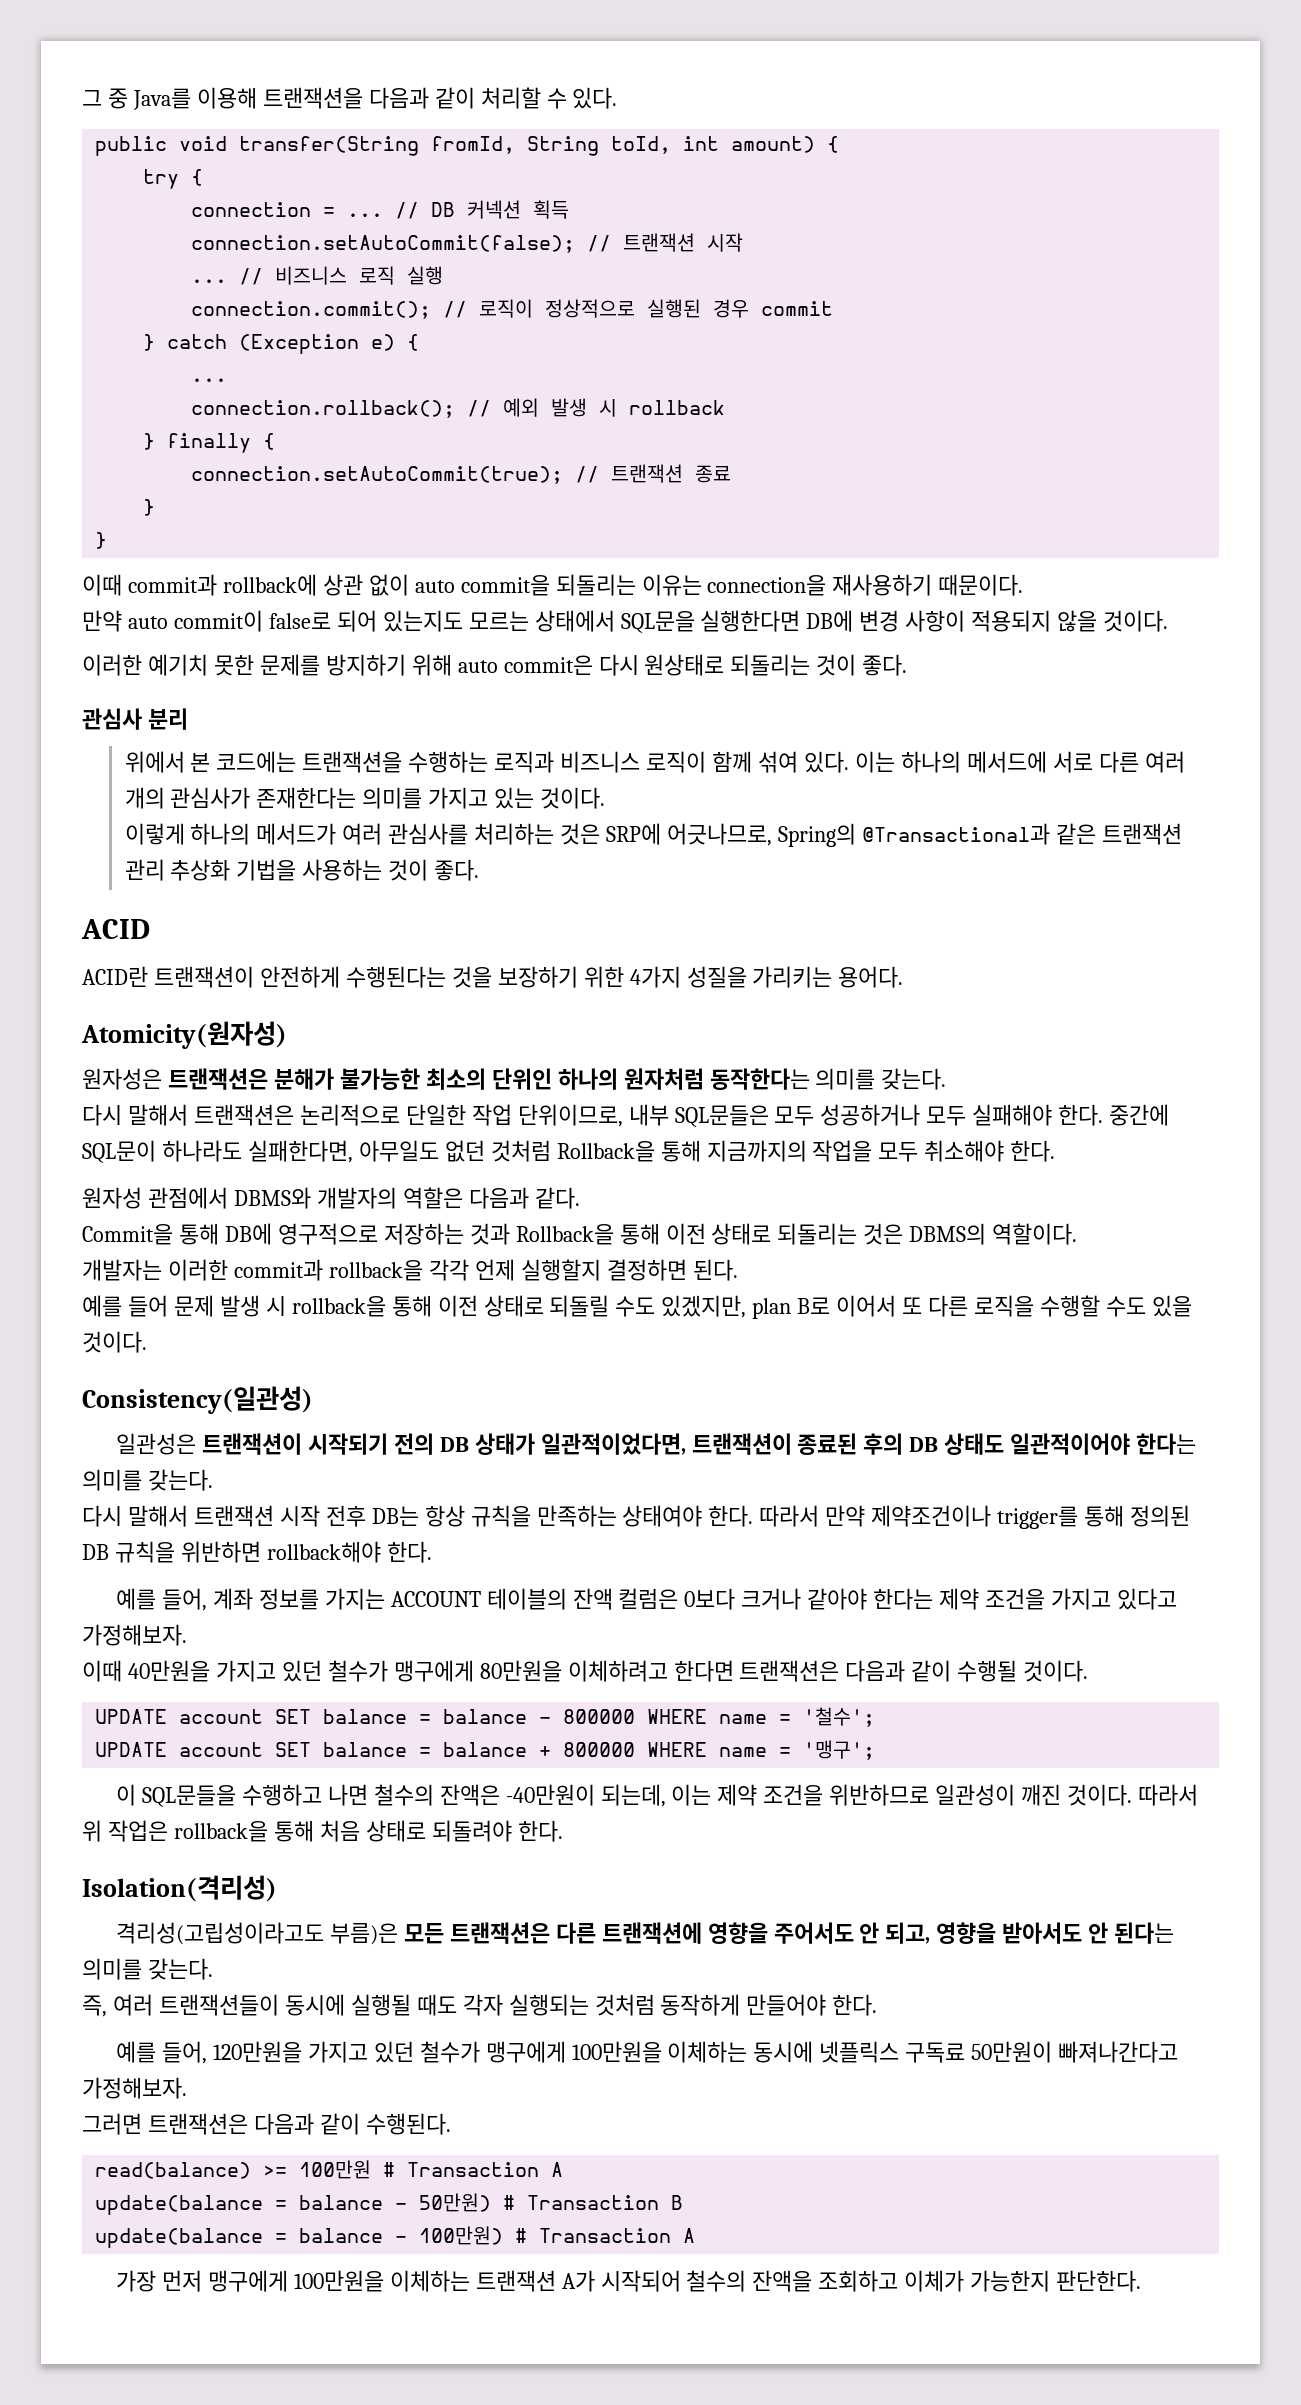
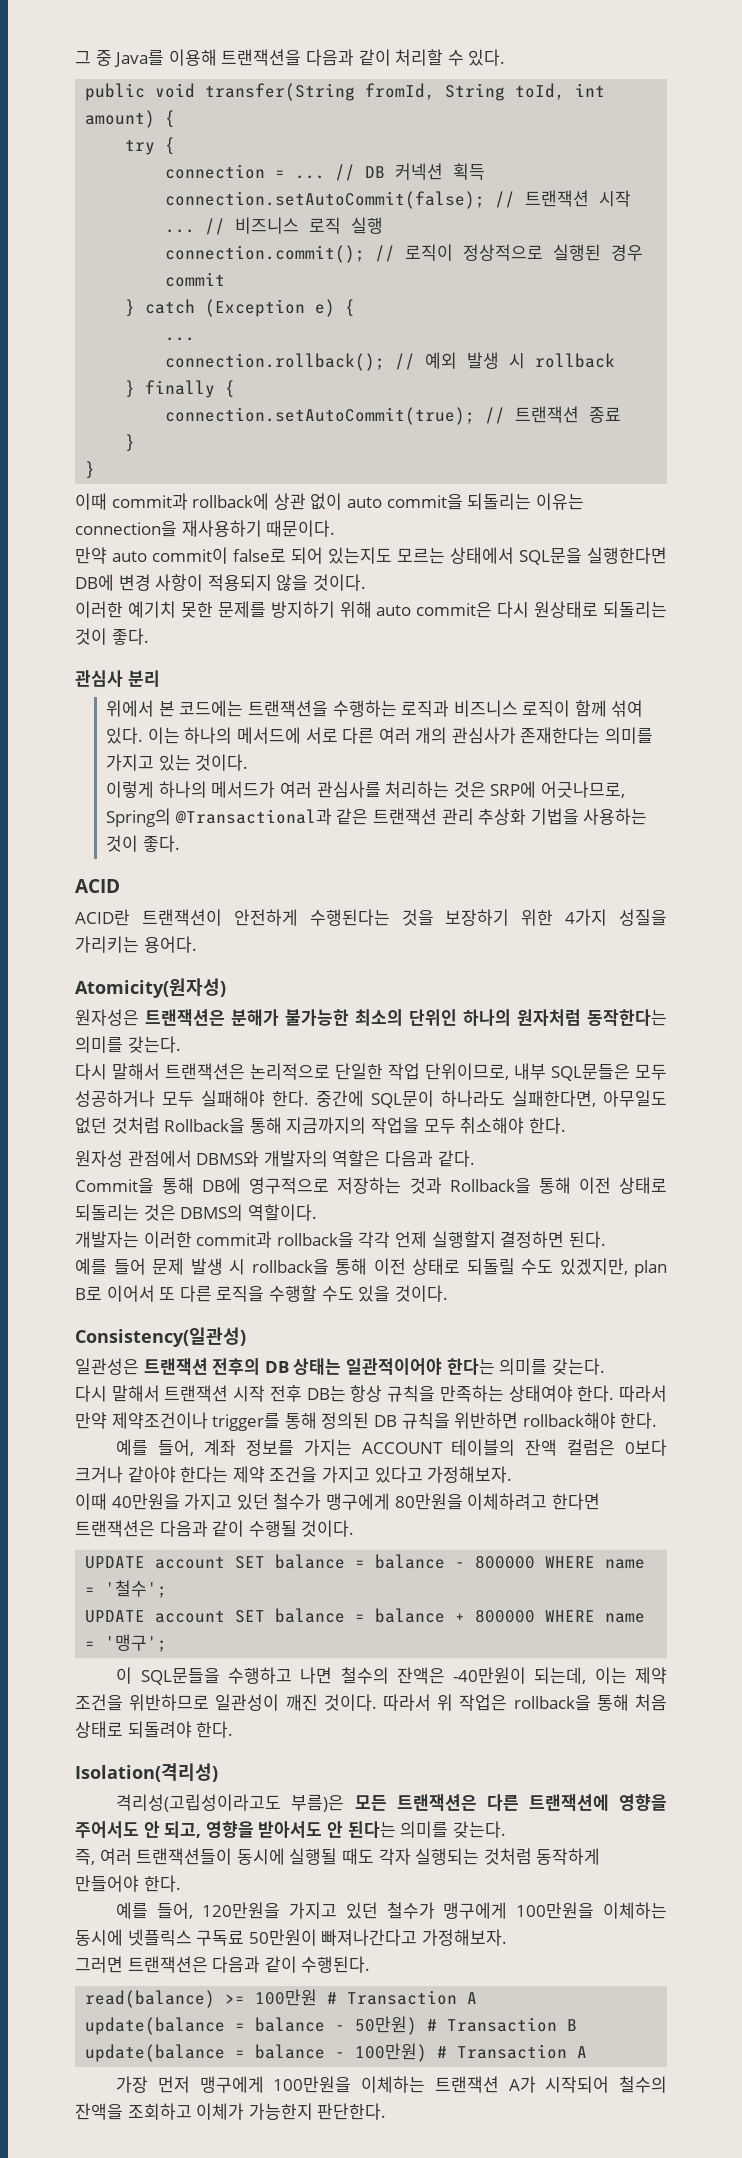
- 일관성은 트랜잭션이 시작되기 전의 DB 상태가 일관적이었다면, 트랜잭션이 종료된 후의 DB 상태도 일관적이어야 한다는 의미를 갖는다.
+ 일관성은 트랜잭션 전후의 DB 상태는 일관적이어야 한다는 의미를 갖는다.

